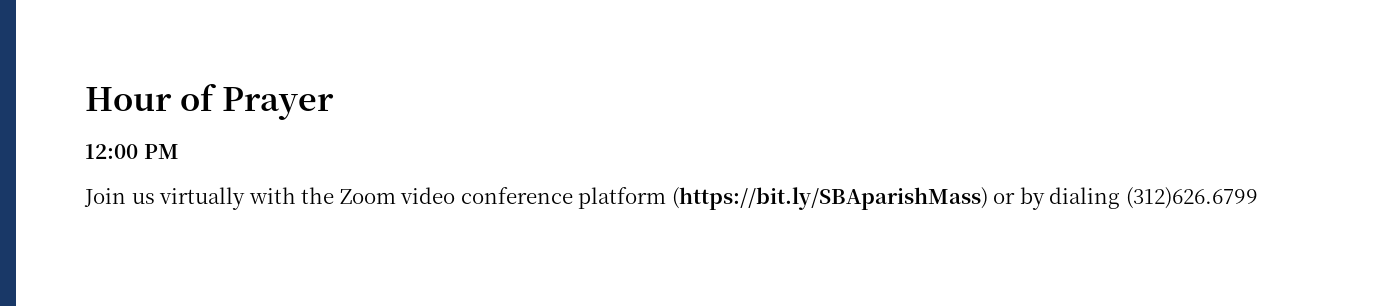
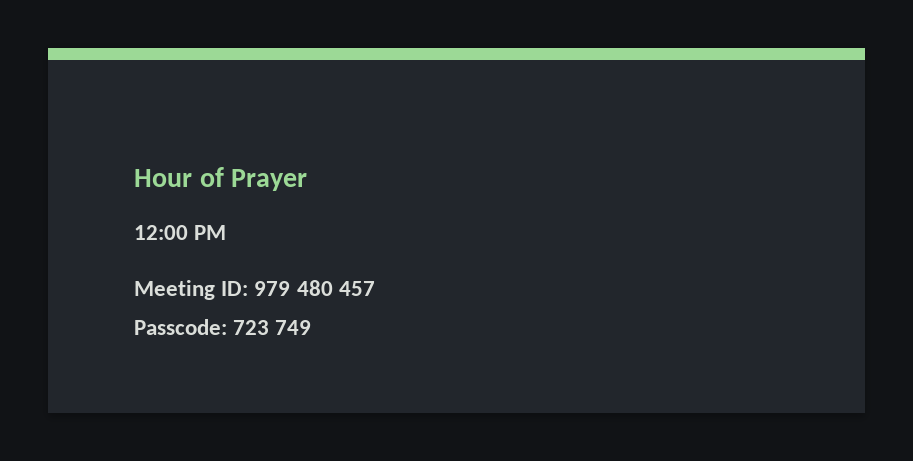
- Join us virtually with the Zoom video conference platform (https://bit.ly/SBAparishMass) or by dialing (312)626.6799
+ Meeting ID: 979 480 457
+ Passcode: 723 749

